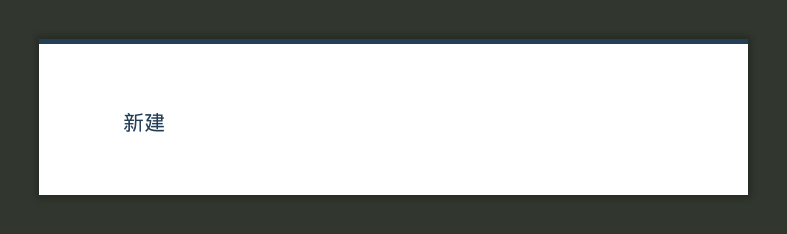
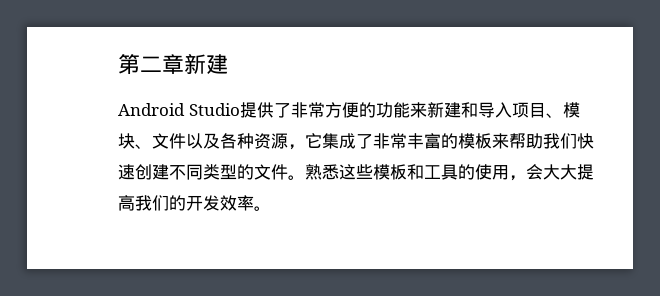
- 新建
+ 第二章新建
+ Android Studio提供了非常方便的功能来新建和导入项目、模块、文件以及各种资源，它集成了非常丰富的模板来帮助我们快速创建不同类型的文件。熟悉这些模板和工具的使用，会大大提高我们的开发效率。

